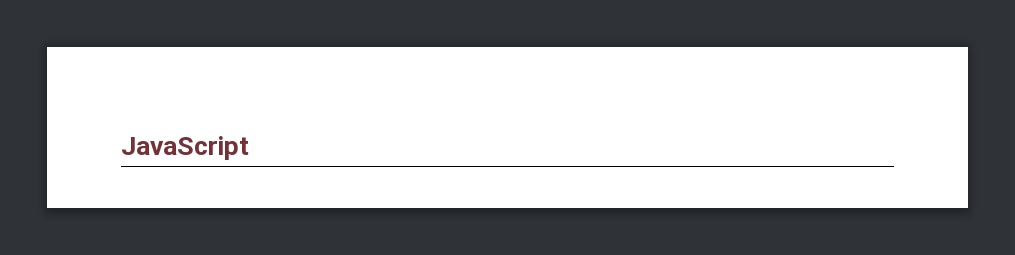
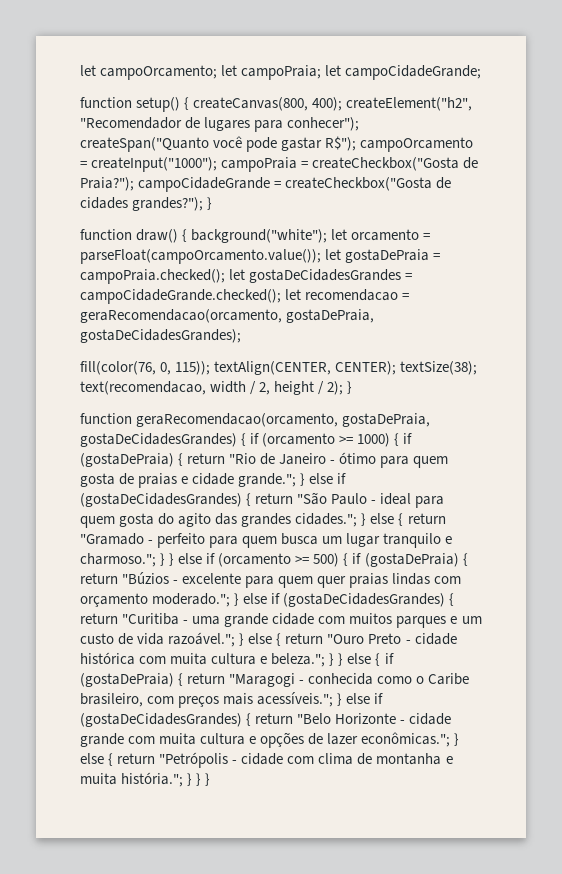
- JavaScript
+ let campoOrcamento; let campoPraia; let campoCidadeGrande;
+ function setup() { createCanvas(800, 400); createElement("h2", "Recomendador de lugares para conhecer"); createSpan("Quanto você pode gastar R$"); campoOrcamento = createInput("1000"); campoPraia = createCheckbox("Gosta de Praia?"); campoCidadeGrande = createCheckbox("Gosta de cidades grandes?"); }
+ function draw() { background("white"); let orcamento = parseFloat(campoOrcamento.value()); let gostaDePraia = campoPraia.checked(); let gostaDeCidadesGrandes = campoCidadeGrande.checked(); let recomendacao = geraRecomendacao(orcamento, gostaDePraia, gostaDeCidadesGrandes);
+ fill(color(76, 0, 115)); textAlign(CENTER, CENTER); textSize(38); text(recomendacao, width / 2, height / 2); }
+ function geraRecomendacao(orcamento, gostaDePraia, gostaDeCidadesGrandes) { if (orcamento >= 1000) { if (gostaDePraia) { return "Rio de Janeiro - ótimo para quem gosta de praias e cidade grande."; } else if (gostaDeCidadesGrandes) { return "São Paulo - ideal para quem gosta do agito das grandes cidades."; } else { return "Gramado - perfeito para quem busca um lugar tranquilo e charmoso."; } } else if (orcamento >= 500) { if (gostaDePraia) { return "Búzios - excelente para quem quer praias lindas com orçamento moderado."; } else if (gostaDeCidadesGrandes) { return "Curitiba - uma grande cidade com muitos parques e um custo de vida razoável."; } else { return "Ouro Preto - cidade histórica com muita cultura e beleza."; } } else { if (gostaDePraia) { return "Maragogi - conhecida como o Caribe brasileiro, com preços mais acessíveis."; } else if (gostaDeCidadesGrandes) { return "Belo Horizonte - cidade grande com muita cultura e opções de lazer econômicas."; } else { return "Petrópolis - cidade com clima de montanha e muita história."; } } }

